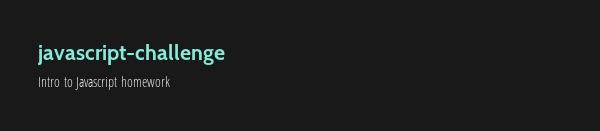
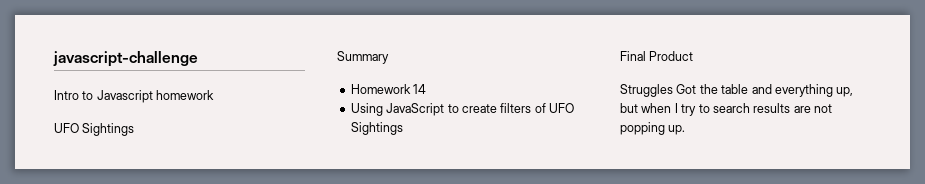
  Intro to Javascript homework
+ UFO Sightings
+ Summary
+ Homework 14
+ Using JavaScript to create filters of UFO Sightings
+ Final Product
+ Struggles Got the table and everything up, but when I try to search results are not popping up.

